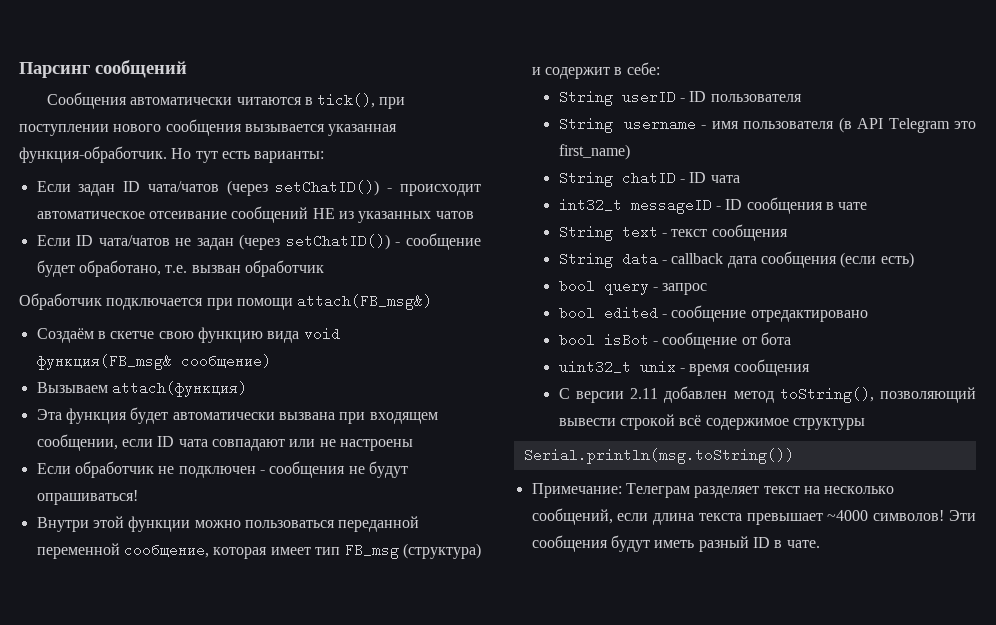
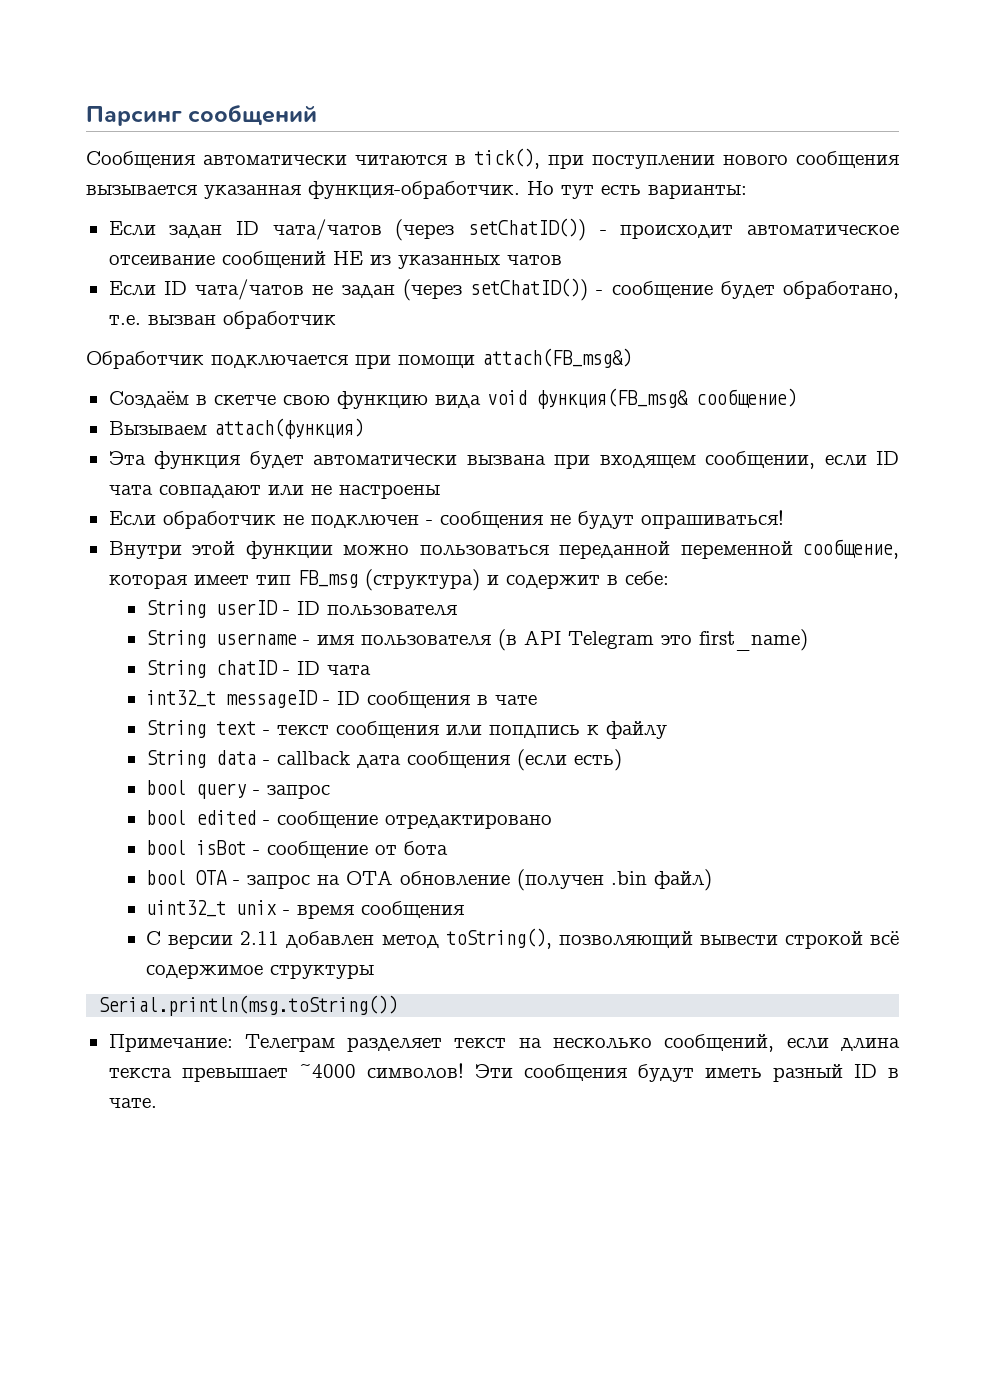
- String text - текст сообщения
+ String text - текст сообщения или попдпись к файлу
+ bool OTA - запрос на OTA обновление (получен .bin файл)

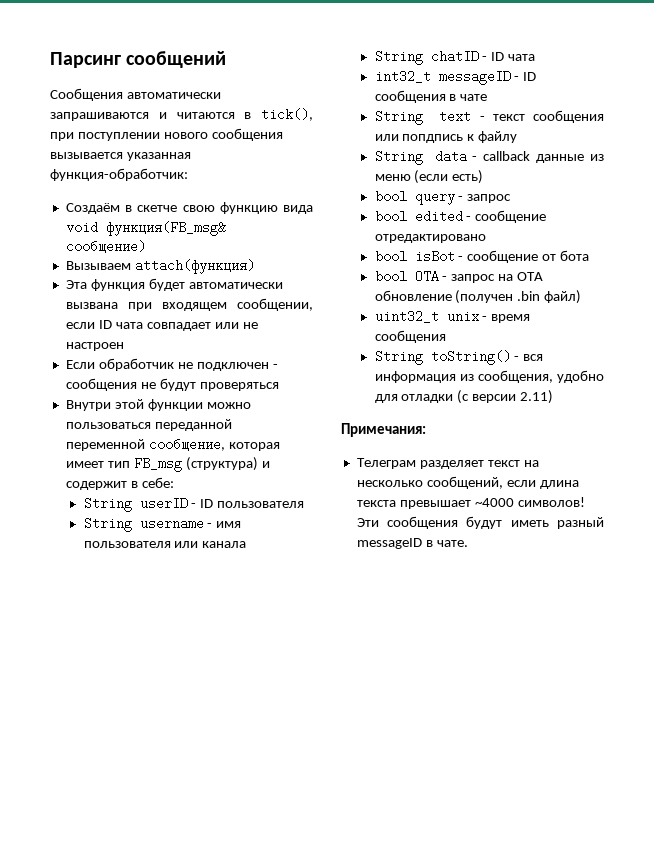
- Сообщения автоматически читаются в tick(), при поступлении нового сообщения вызывается указанная функция-обработчик. Но тут есть варианты:
- Если задан ID чата/чатов (через setChatID()) - происходит автоматическое отсеивание сообщений НЕ из указанных чатов
- Если ID чата/чатов не задан (через setChatID()) - сообщение будет обработано, т.е. вызван обработчик
- Обработчик подключается при помощи attach(FB_msg&)
+ Сообщения автоматически запрашиваются и читаются в tick(), при поступлении нового сообщения вызывается указанная функция-обработчик:
- Эта функция будет автоматически вызвана при входящем сообщении, если ID чата совпадают или не настроены
+ Эта функция будет автоматически вызвана при входящем сообщении, если ID чата совпадает или не настроен
- Если обработчик не подключен - сообщения не будут опрашиваться!
+ Если обработчик не подключен - сообщения не будут проверяться
- String username - имя пользователя (в API Telegram это first_name)
+ String username - имя пользователя или канала
- String data - callback дата сообщения (если есть)
+ String data - callback данные из меню (если есть)
- С версии 2.11 добавлен метод toString(), позволяющий вывести строкой всё содержимое структуры
- Serial.println(msg.toString())
- Примечание: Телеграм разделяет текст на несколько сообщений, если длина текста превышает ~4000 символов!
+ String toString() - вся информация из сообщения, удобно для отладки (с версии 2.11)
+ Примечания:
+ Телеграм разделяет текст на несколько сообщений, если длина текста превышает ~4000 символов!
- Эти сообщения будут иметь разный ID в чате.
+ Эти сообщения будут иметь разный messageID в чате.

